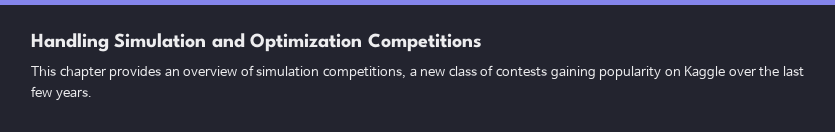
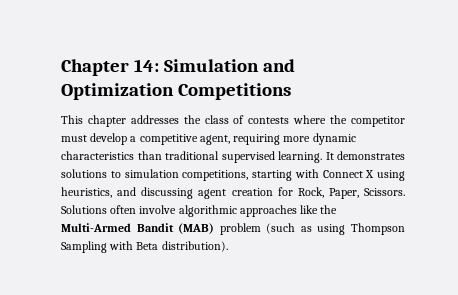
- Handling Simulation and Optimization Competitions
+ Chapter 14: Simulation and Optimization Competitions
- This chapter provides an overview of simulation competitions, a new class of contests gaining popularity on Kaggle over the last few years.
+ This chapter addresses the class of contests where the competitor must develop a competitive agent, requiring more dynamic characteristics than traditional supervised learning. It demonstrates solutions to simulation competitions, starting with Connect X using heuristics, and discussing agent creation for Rock, Paper, Scissors. Solutions often involve algorithmic approaches like the Multi-Armed Bandit (MAB) problem (such as using Thompson Sampling with Beta distribution).

